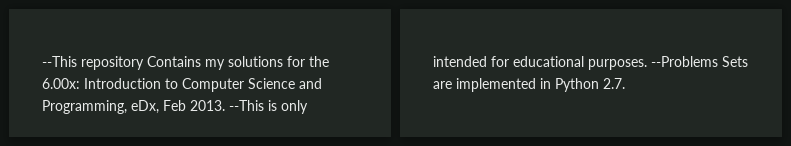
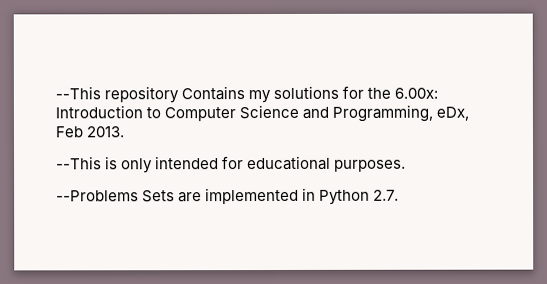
- --This repository Contains my solutions for the 6.00x: Introduction to Computer Science and Programming, eDx, Feb 2013. --This is only intended for educational purposes. --Problems Sets are implemented in Python 2.7.
+ --This repository Contains my solutions for the 6.00x: Introduction to Computer Science and Programming, eDx, Feb 2013.
+ --This is only intended for educational purposes.
+ --Problems Sets are implemented in Python 2.7.

